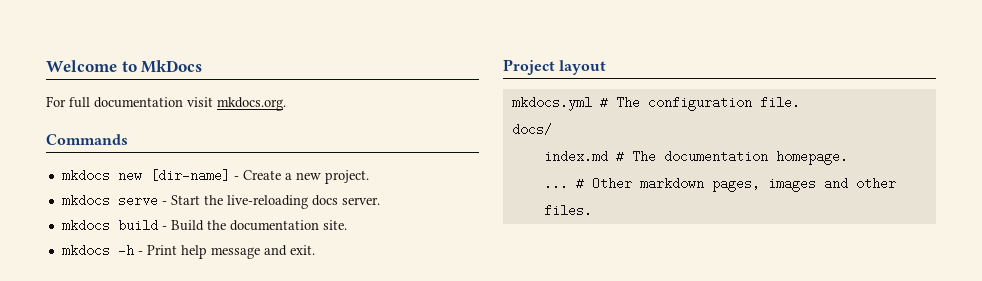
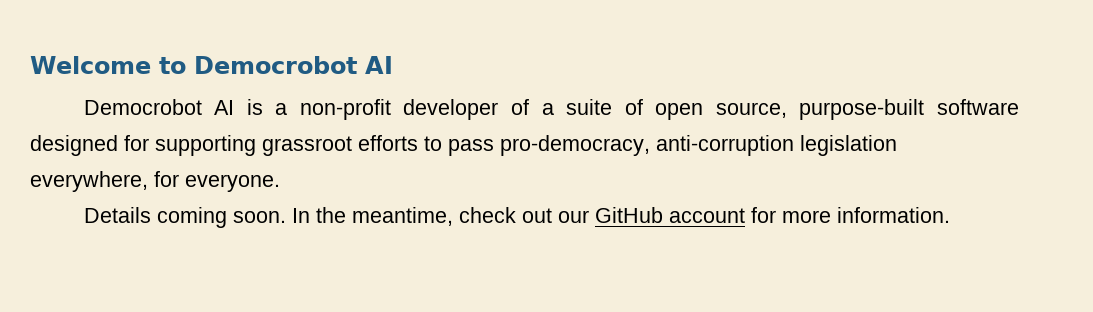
- Welcome to MkDocs
- For full documentation visit mkdocs.org.
- Commands
- mkdocs new [dir-name] - Create a new project.
- mkdocs serve - Start the live-reloading docs server.
- mkdocs build - Build the documentation site.
- mkdocs -h - Print help message and exit.
- Project layout
- mkdocs.yml # The configuration file.
- docs/
- index.md # The documentation homepage.
- ... # Other markdown pages, images and other files.
+ Welcome to Democrobot AI
+ Democrobot AI is a non-profit developer of a suite of open source, purpose-built software designed for supporting grassroot efforts to pass pro-democracy, anti-corruption legislation everywhere, for everyone.
+ Details coming soon. In the meantime, check out our GitHub account for more information.

